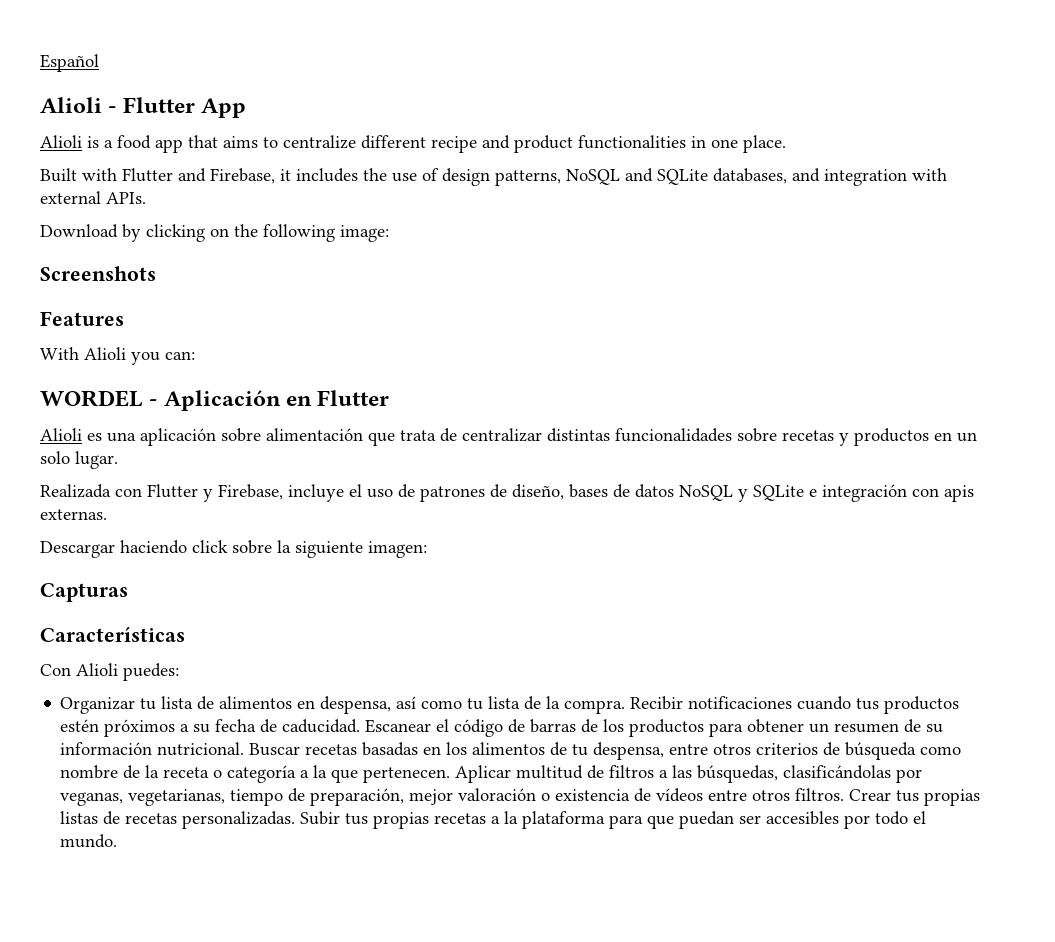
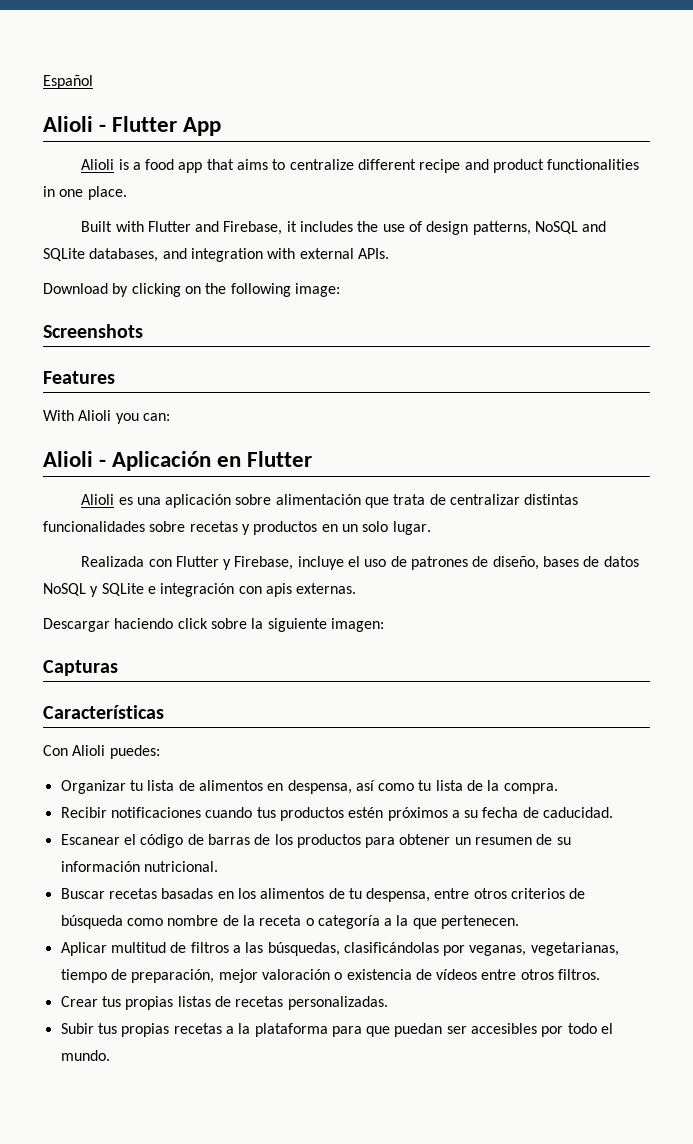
- WORDEL - Aplicación en Flutter
+ Alioli - Aplicación en Flutter
- Organizar tu lista de alimentos en despensa, así como tu lista de la compra. Recibir notificaciones cuando tus productos estén próximos a su fecha de caducidad. Escanear el código de barras de los productos para obtener un resumen de su información nutricional. Buscar recetas basadas en los alimentos de tu despensa, entre otros criterios de búsqueda como nombre de la receta o categoría a la que pertenecen. Aplicar multitud de filtros a las búsquedas, clasificándolas por veganas, vegetarianas, tiempo de preparación, mejor valoración o existencia de vídeos entre otros filtros. Crear tus propias listas de recetas personalizadas. Subir tus propias recetas a la plataforma para que puedan ser accesibles por todo el mundo.
+ Organizar tu lista de alimentos en despensa, así como tu lista de la compra.
+ Recibir notificaciones cuando tus productos estén próximos a su fecha de caducidad.
+ Escanear el código de barras de los productos para obtener un resumen de su información nutricional.
+ Buscar recetas basadas en los alimentos de tu despensa, entre otros criterios de búsqueda como nombre de la receta o categoría a la que pertenecen.
+ Aplicar multitud de filtros a las búsquedas, clasificándolas por veganas, vegetarianas, tiempo de preparación, mejor valoración o existencia de vídeos entre otros filtros.
+ Crear tus propias listas de recetas personalizadas.
+ Subir tus propias recetas a la plataforma para que puedan ser accesibles por todo el mundo.

